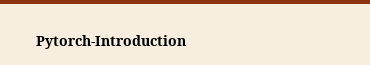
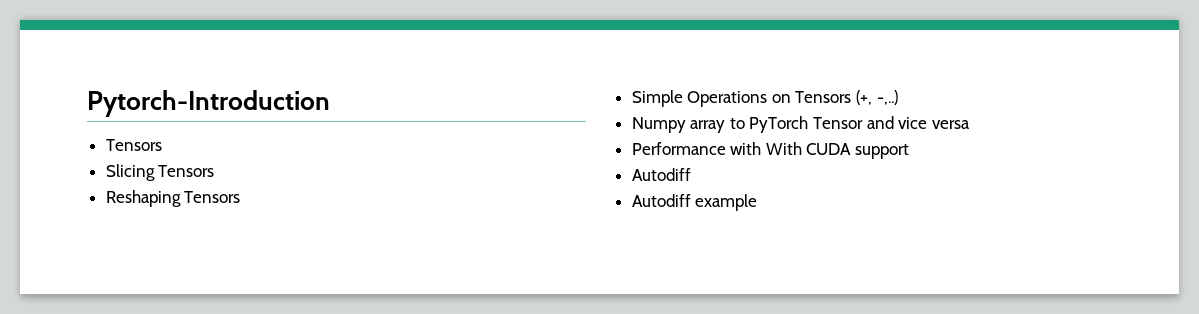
  Pytorch-Introduction
+ Tensors
+ Slicing Tensors
+ Reshaping Tensors
+ Simple Operations on Tensors (+, -,..)
+ Numpy array to PyTorch Tensor and vice versa
+ Performance with With CUDA support
+ Autodiff
+ Autodiff example

